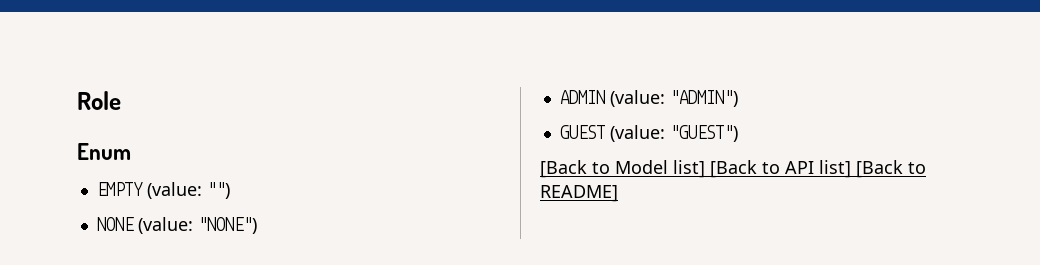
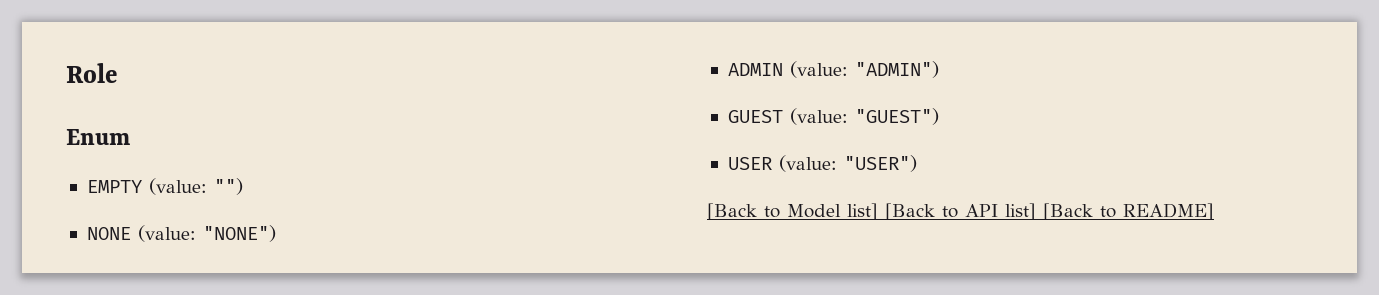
+ USER (value: "USER")

